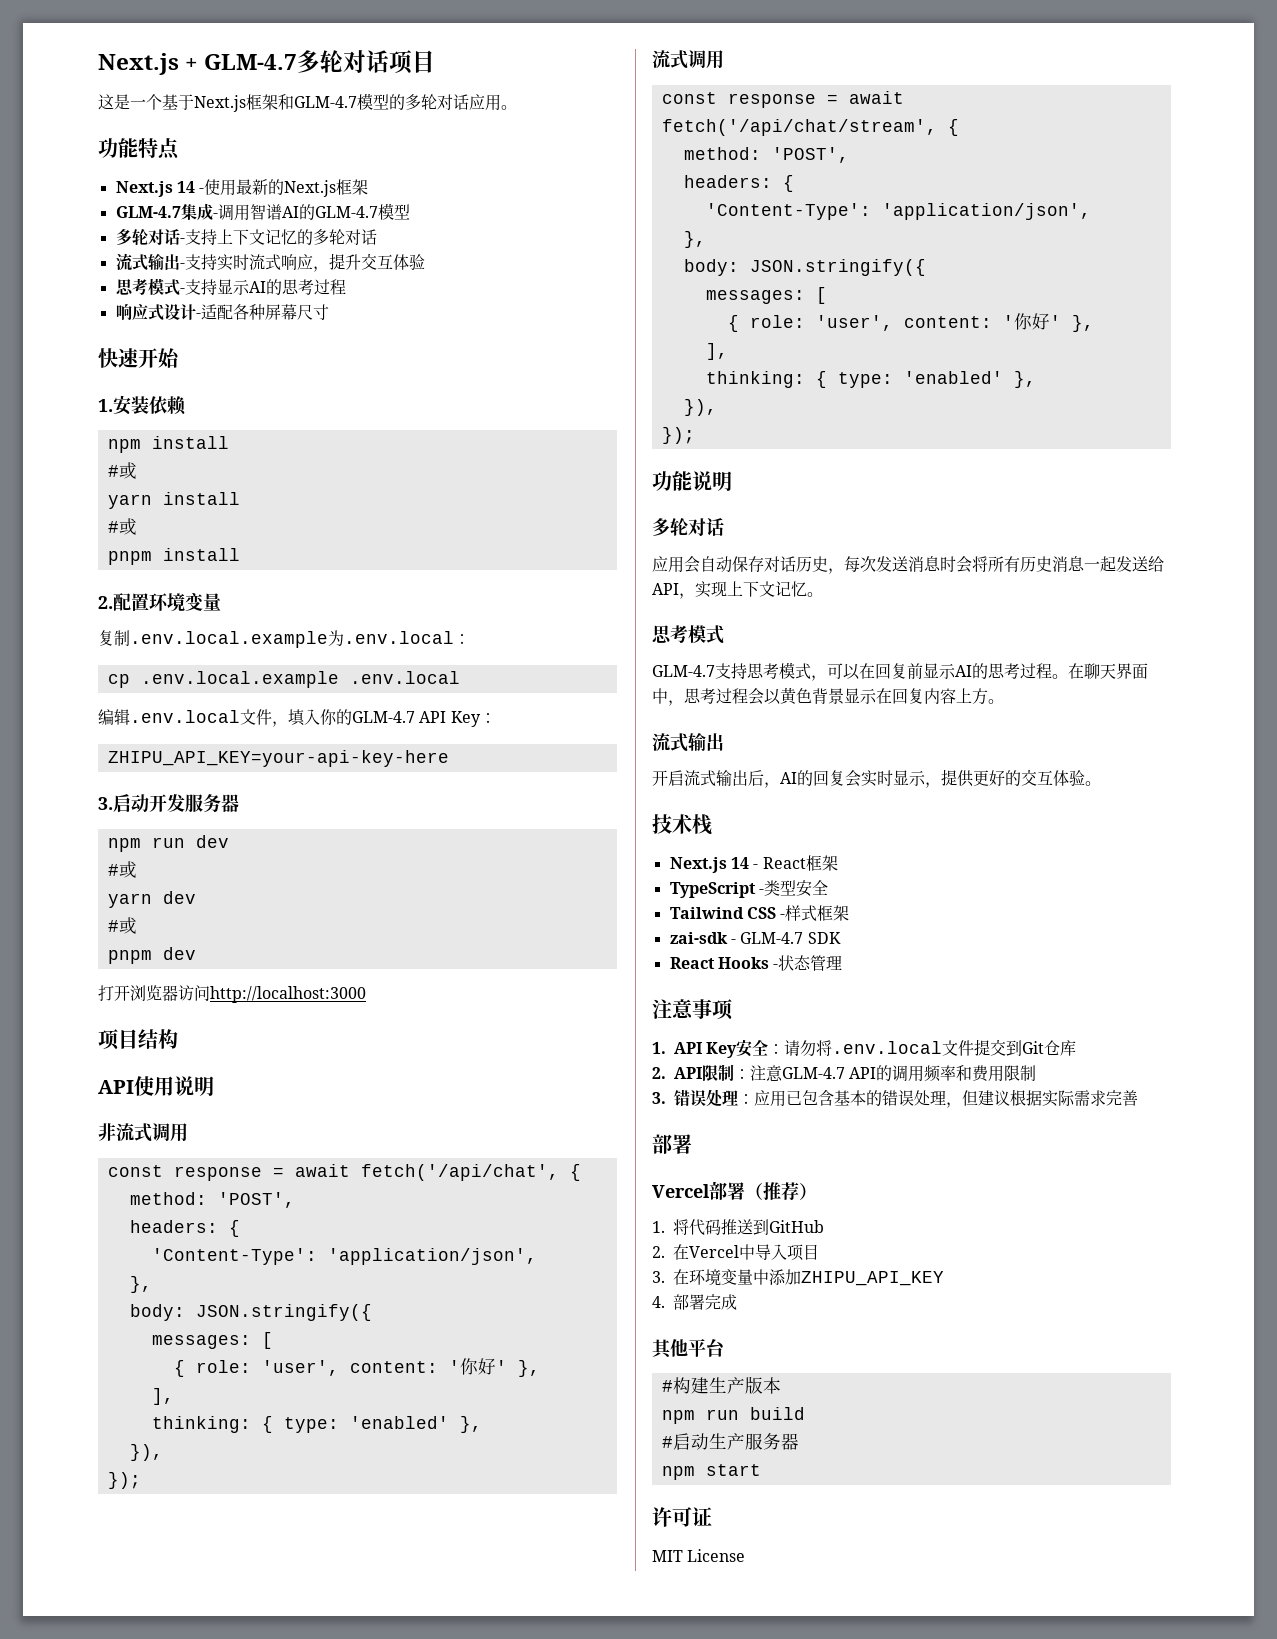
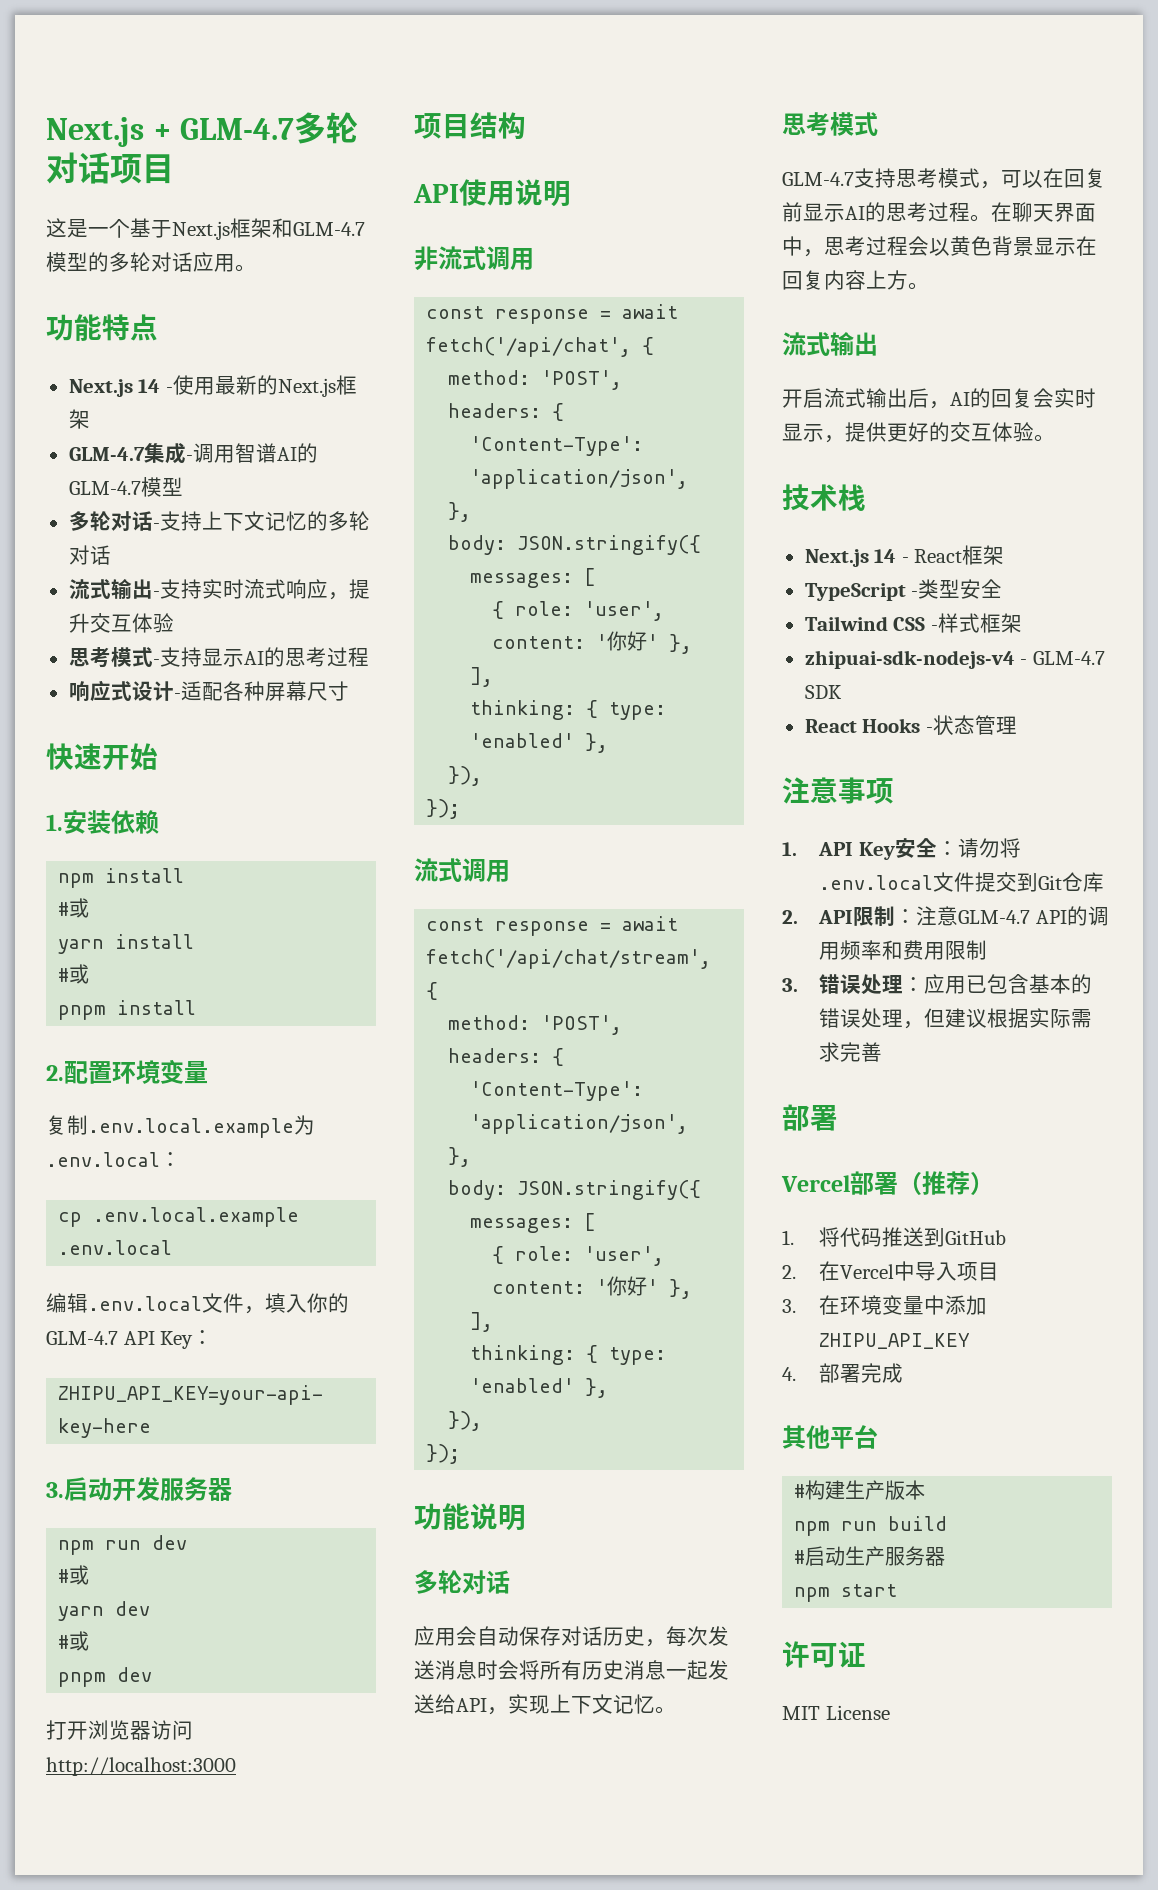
- zai-sdk - GLM-4.7 SDK
+ zhipuai-sdk-nodejs-v4 - GLM-4.7 SDK

